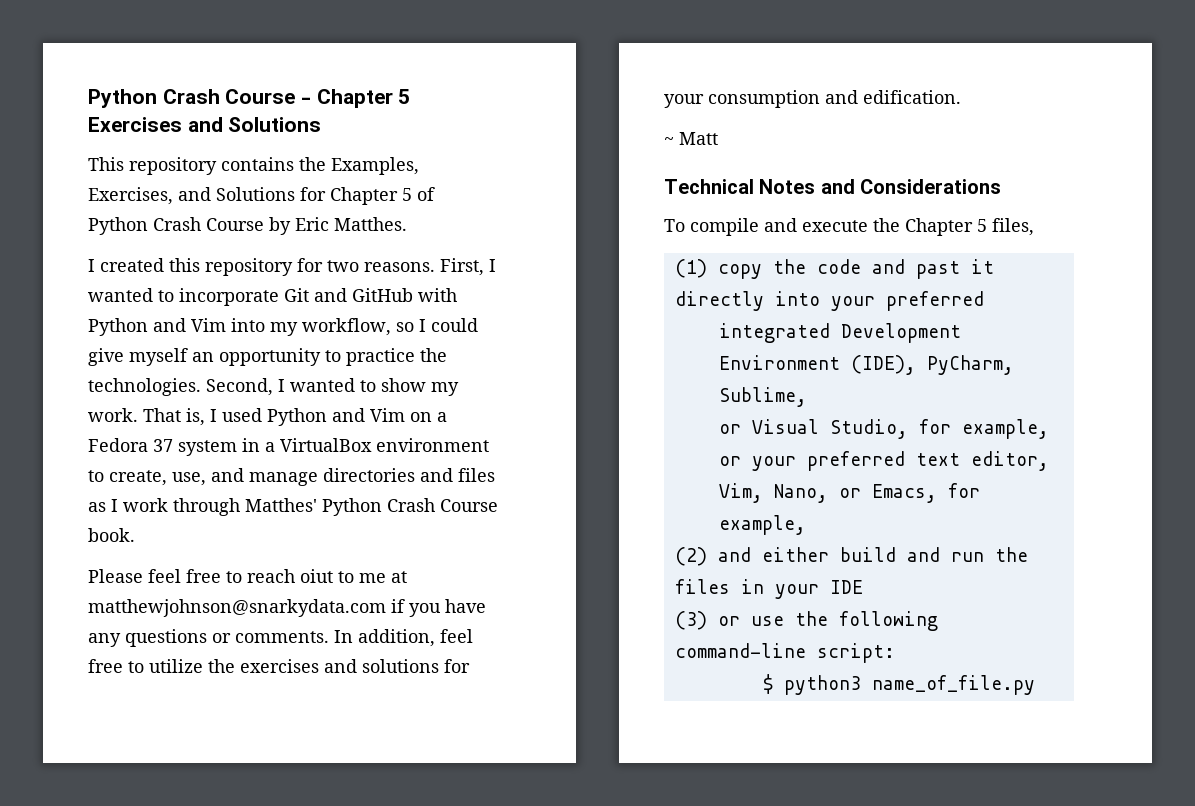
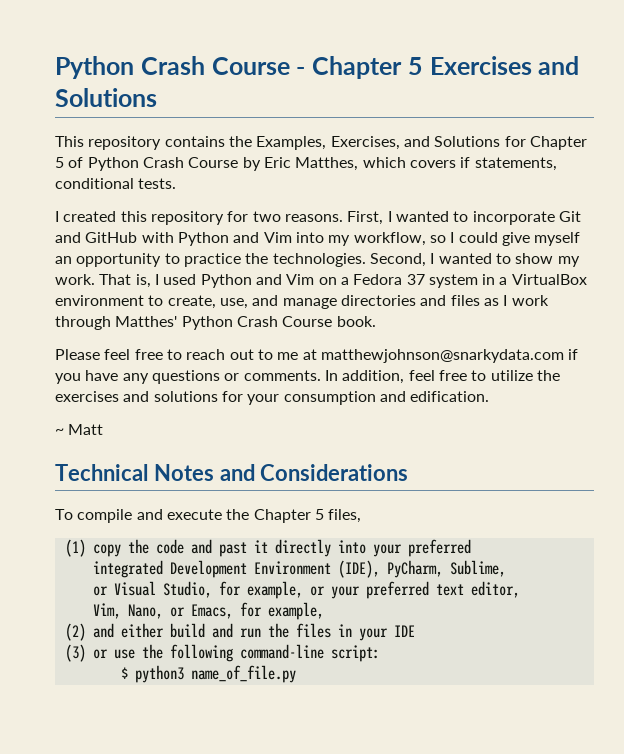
- This repository contains the Examples, Exercises, and Solutions for Chapter 5 of Python Crash Course by Eric Matthes.
+ This repository contains the Examples, Exercises, and Solutions for Chapter 5 of Python Crash Course by Eric Matthes, which covers if statements, conditional tests.
- Please feel free to reach oiut to me at matthewjohnson@snarkydata.com if you have any questions or comments.
+ Please feel free to reach out to me at matthewjohnson@snarkydata.com if you have any questions or comments.

